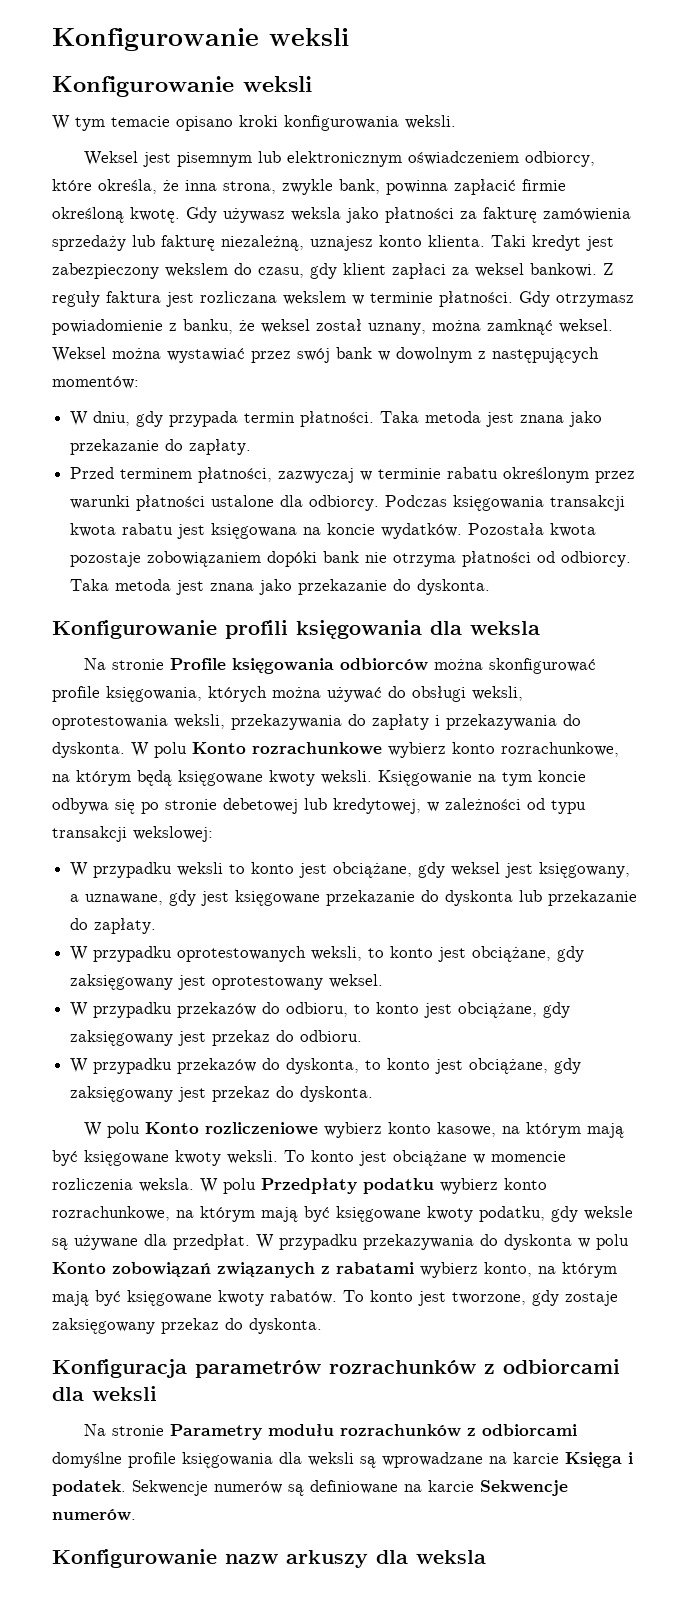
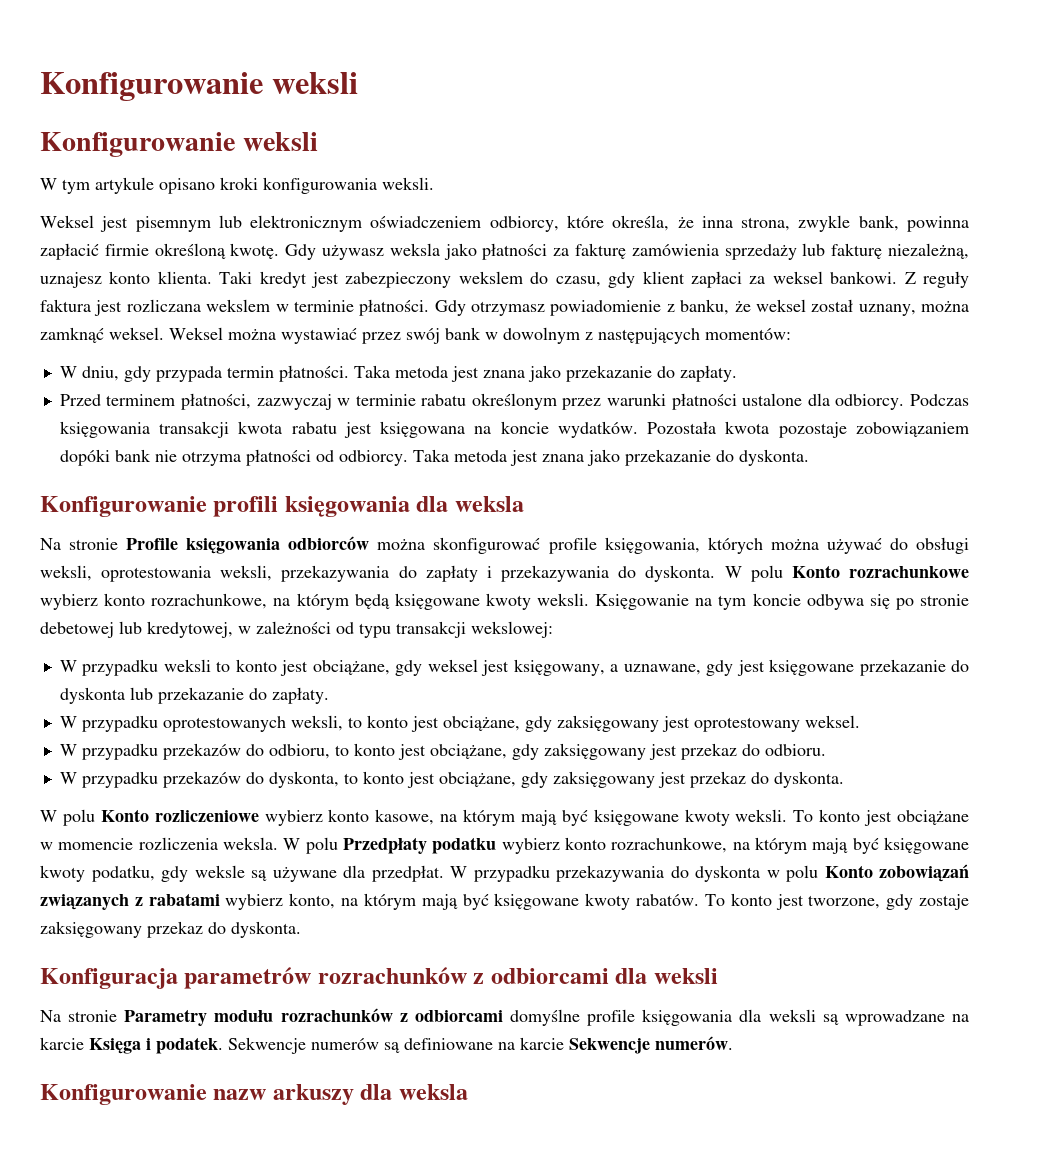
- W tym temacie opisano kroki konfigurowania weksli.
+ W tym artykule opisano kroki konfigurowania weksli.

